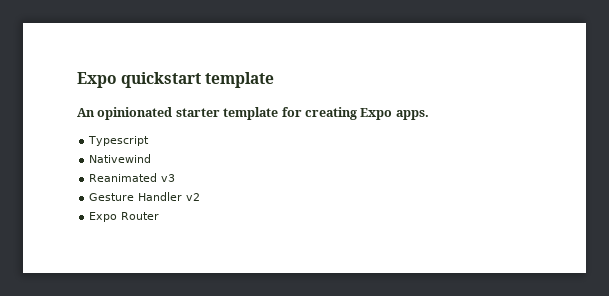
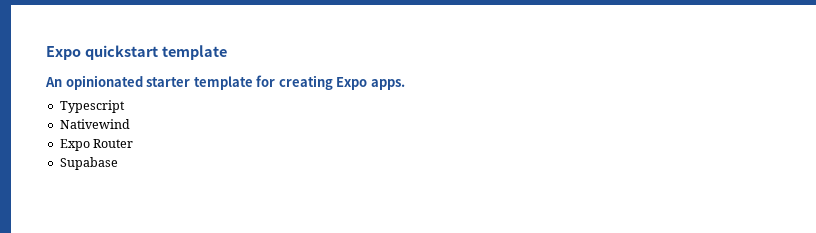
- Reanimated v3
- Gesture Handler v2
+ Supabase

